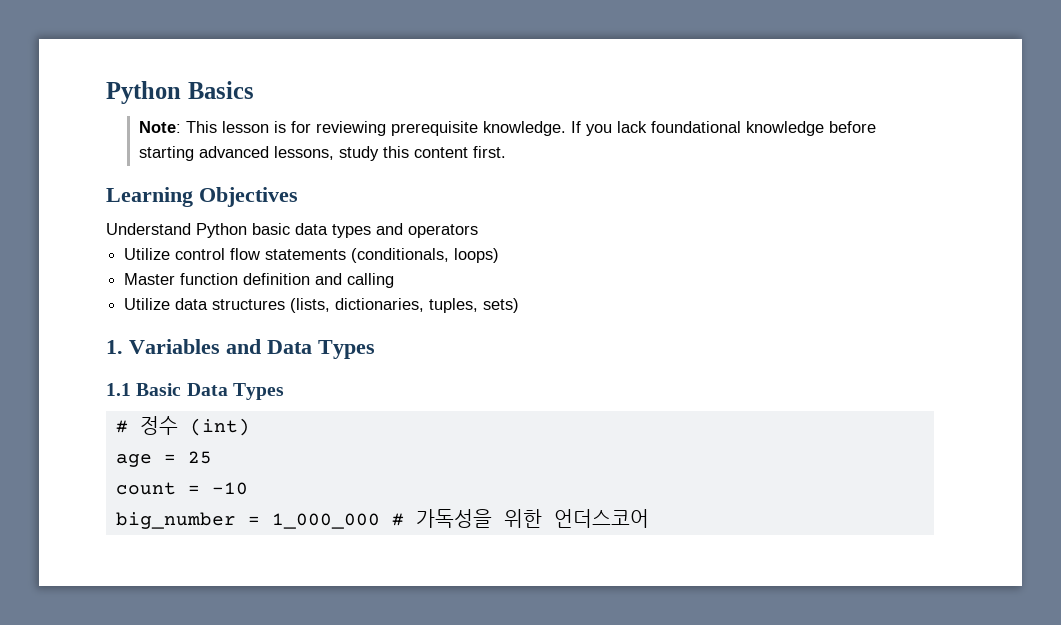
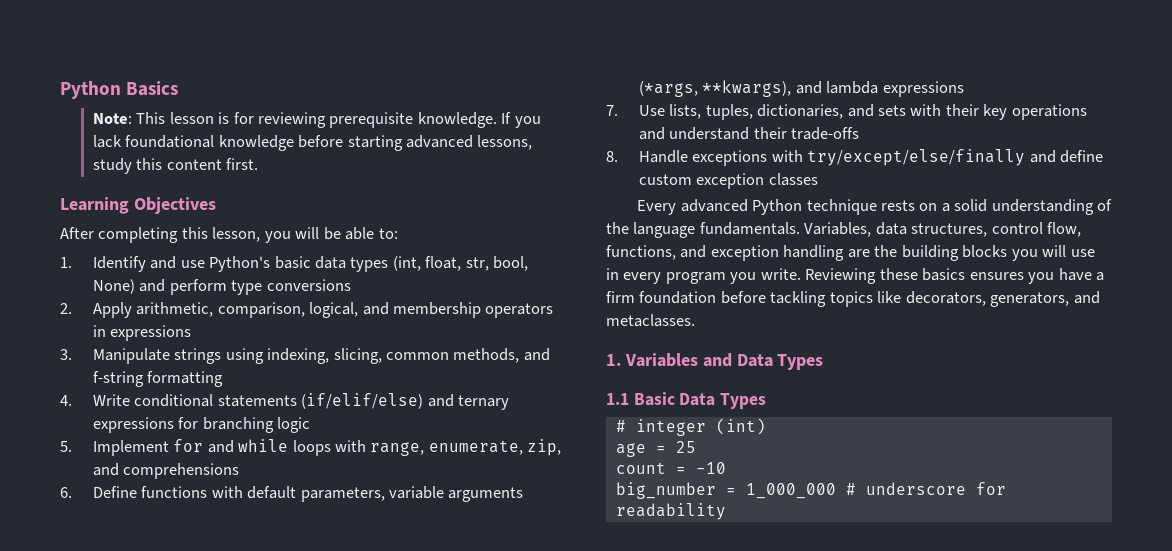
- Understand Python basic data types and operators
- Utilize control flow statements (conditionals, loops)
- Master function definition and calling
- Utilize data structures (lists, dictionaries, tuples, sets)
+ After completing this lesson, you will be able to:
+ 1. Identify and use Python's basic data types (int, float, str, bool, None) and perform type conversions
+ 2. Apply arithmetic, comparison, logical, and membership operators in expressions
+ 3. Manipulate strings using indexing, slicing, common methods, and f-string formatting
+ 4. Write conditional statements (if/elif/else) and ternary expressions for branching logic
+ 5. Implement for and while loops with range, enumerate, zip, and comprehensions
+ 6. Define functions with default parameters, variable arguments (*args, **kwargs), and lambda expressions
+ 7. Use lists, tuples, dictionaries, and sets with their key operations and understand their trade-offs
+ 8. Handle exceptions with try/except/else/finally and define custom exception classes
+ Every advanced Python technique rests on a solid understanding of the language fundamentals. Variables, data structures, control flow, functions, and exception handling are the building blocks you will use in every program you write. Reviewing these basics ensures you have a firm foundation before tackling topics like decorators, generators, and metaclasses.
- # 정수 (int)
+ # integer (int)
- big_number = 1_000_000 # 가독성을 위한 언더스코어
+ big_number = 1_000_000 # underscore for readability

